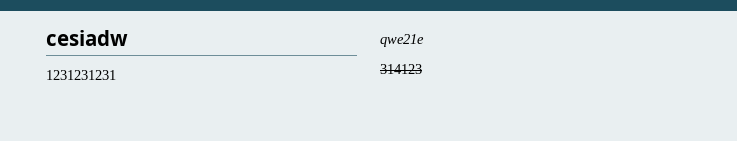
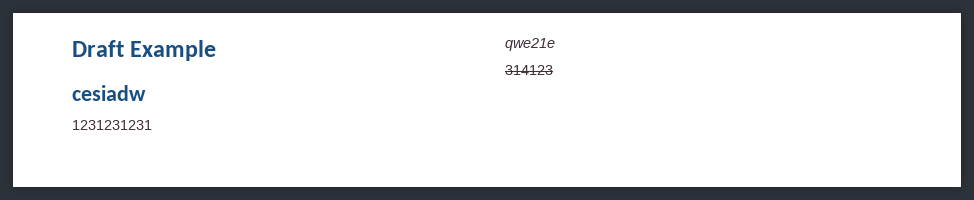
+ Draft Example

